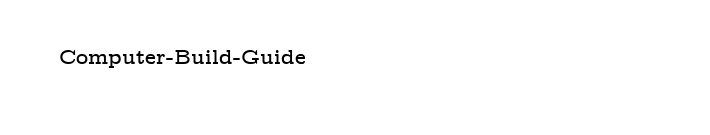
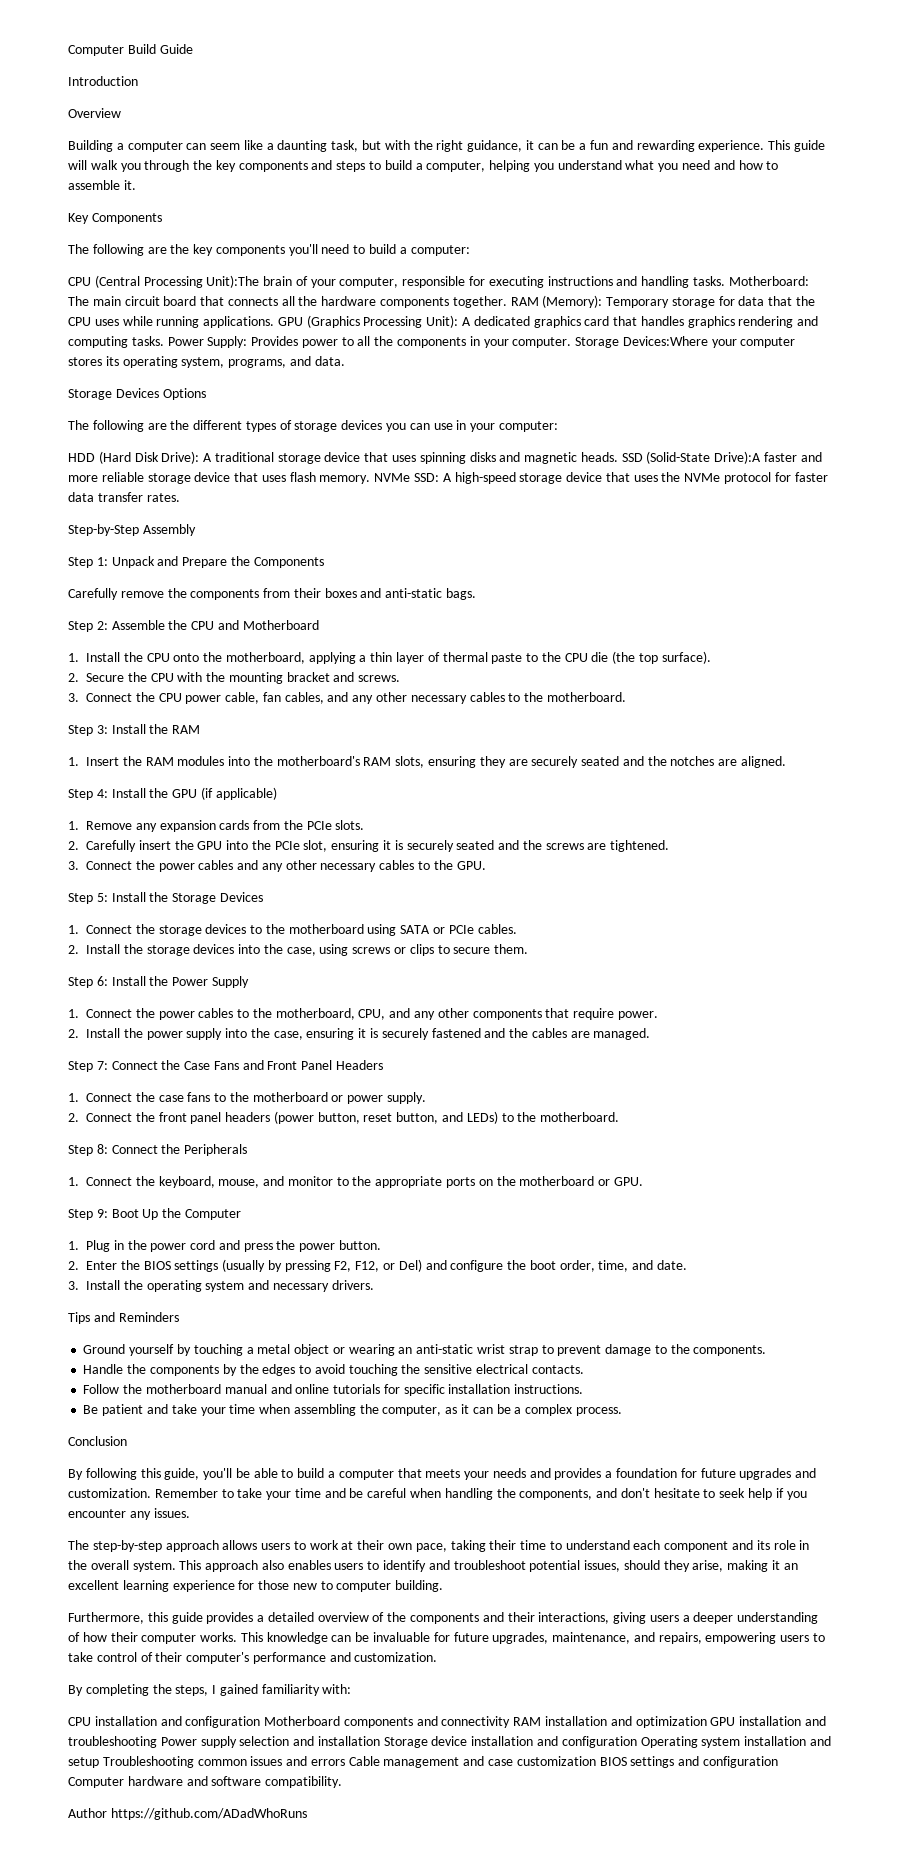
- Computer-Build-Guide
+ Computer Build Guide
+ Introduction
+ Overview
+ Building a computer can seem like a daunting task, but with the right guidance, it can be a fun and rewarding experience. This guide will walk you through the key components and steps to build a computer, helping you understand what you need and how to assemble it.
+ Key Components
+ The following are the key components you'll need to build a computer:
+ CPU (Central Processing Unit):The brain of your computer, responsible for executing instructions and handling tasks. Motherboard: The main circuit board that connects all the hardware components together. RAM (Memory): Temporary storage for data that the CPU uses while running applications. GPU (Graphics Processing Unit): A dedicated graphics card that handles graphics rendering and computing tasks. Power Supply: Provides power to all the components in your computer. Storage Devices:Where your computer stores its operating system, programs, and data.
+ Storage Devices Options
+ The following are the different types of storage devices you can use in your computer:
+ HDD (Hard Disk Drive): A traditional storage device that uses spinning disks and magnetic heads. SSD (Solid-State Drive):A faster and more reliable storage device that uses flash memory. NVMe SSD: A high-speed storage device that uses the NVMe protocol for faster data transfer rates.
+ Step-by-Step Assembly
+ Step 1: Unpack and Prepare the Components
+ Carefully remove the components from their boxes and anti-static bags.
+ Step 2: Assemble the CPU and Motherboard
+ 1. Install the CPU onto the motherboard, applying a thin layer of thermal paste to the CPU die (the top surface).
+ 2. Secure the CPU with the mounting bracket and screws.
+ 3. Connect the CPU power cable, fan cables, and any other necessary cables to the motherboard.
+ Step 3: Install the RAM
+ 1. Insert the RAM modules into the motherboard's RAM slots, ensuring they are securely seated and the notches are aligned.
+ Step 4: Install the GPU (if applicable)
+ 1. Remove any expansion cards from the PCIe slots.
+ 2. Carefully insert the GPU into the PCIe slot, ensuring it is securely seated and the screws are tightened.
+ 3. Connect the power cables and any other necessary cables to the GPU.
+ Step 5: Install the Storage Devices
+ 1. Connect the storage devices to the motherboard using SATA or PCIe cables.
+ 2. Install the storage devices into the case, using screws or clips to secure them.
+ Step 6: Install the Power Supply
+ 1. Connect the power cables to the motherboard, CPU, and any other components that require power.
+ 2. Install the power supply into the case, ensuring it is securely fastened and the cables are managed.
+ Step 7: Connect the Case Fans and Front Panel Headers
+ 1. Connect the case fans to the motherboard or power supply.
+ 2. Connect the front panel headers (power button, reset button, and LEDs) to the motherboard.
+ Step 8: Connect the Peripherals
+ 1. Connect the keyboard, mouse, and monitor to the appropriate ports on the motherboard or GPU.
+ Step 9: Boot Up the Computer
+ 1. Plug in the power cord and press the power button.
+ 2. Enter the BIOS settings (usually by pressing F2, F12, or Del) and configure the boot order, time, and date.
+ 3. Install the operating system and necessary drivers.
+ Tips and Reminders
+ Ground yourself by touching a metal object or wearing an anti-static wrist strap to prevent damage to the components.
+ Handle the components by the edges to avoid touching the sensitive electrical contacts.
+ Follow the motherboard manual and online tutorials for specific installation instructions.
+ Be patient and take your time when assembling the computer, as it can be a complex process.
+ Conclusion
+ By following this guide, you'll be able to build a computer that meets your needs and provides a foundation for future upgrades and customization. Remember to take your time and be careful when handling the components, and don't hesitate to seek help if you encounter any issues.
+ The step-by-step approach allows users to work at their own pace, taking their time to understand each component and its role in the overall system. This approach also enables users to identify and troubleshoot potential issues, should they arise, making it an excellent learning experience for those new to computer building.
+ Furthermore, this guide provides a detailed overview of the components and their interactions, giving users a deeper understanding of how their computer works. This knowledge can be invaluable for future upgrades, maintenance, and repairs, empowering users to take control of their computer's performance and customization.
+ By completing the steps, I gained familiarity with:
+ CPU installation and configuration Motherboard components and connectivity RAM installation and optimization GPU installation and troubleshooting Power supply selection and installation Storage device installation and configuration Operating system installation and setup Troubleshooting common issues and errors Cable management and case customization BIOS settings and configuration Computer hardware and software compatibility.
+ Author https://github.com/ADadWhoRuns

